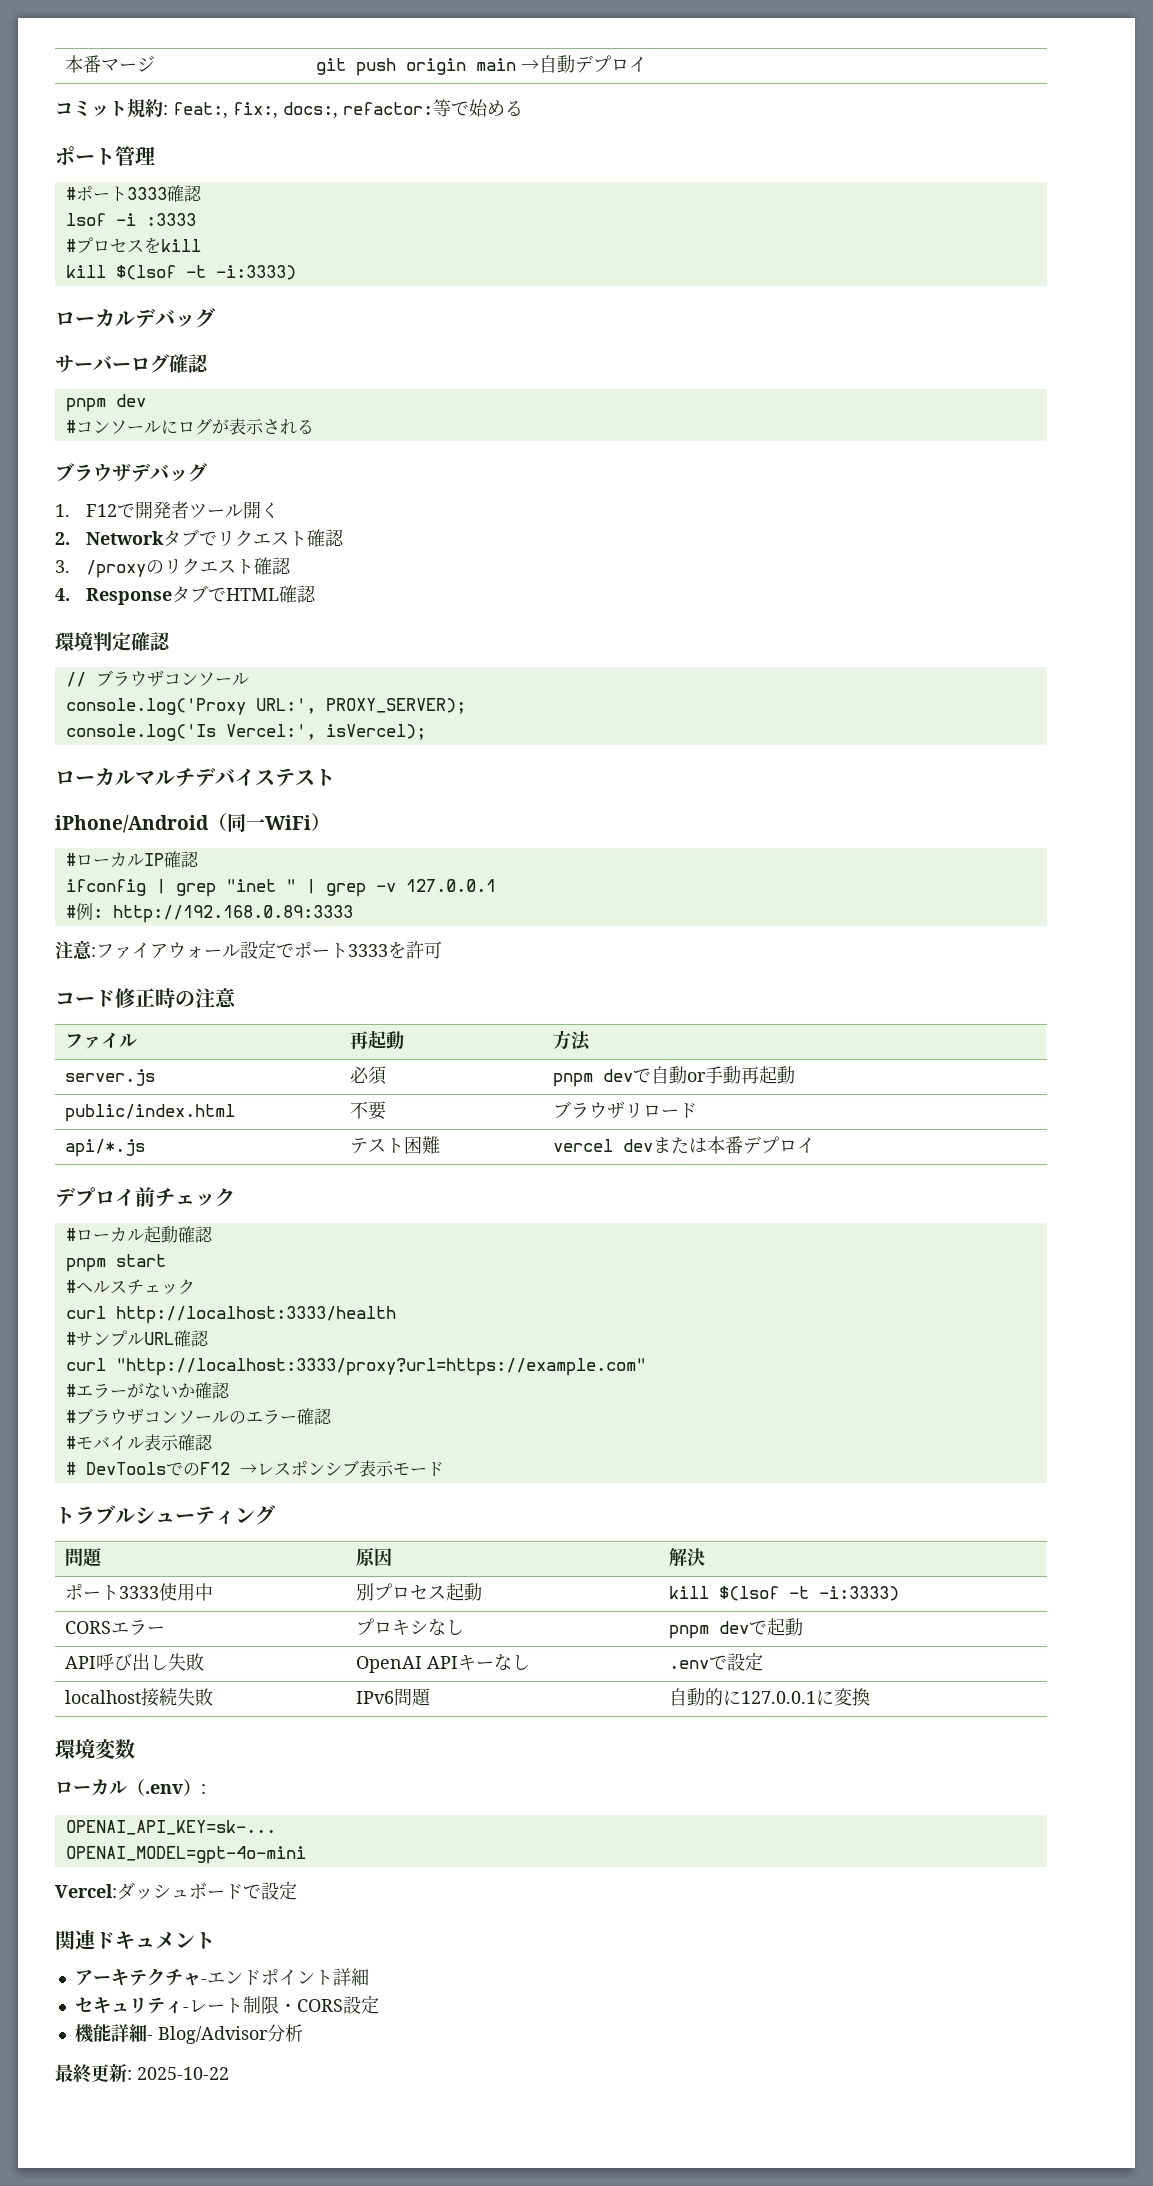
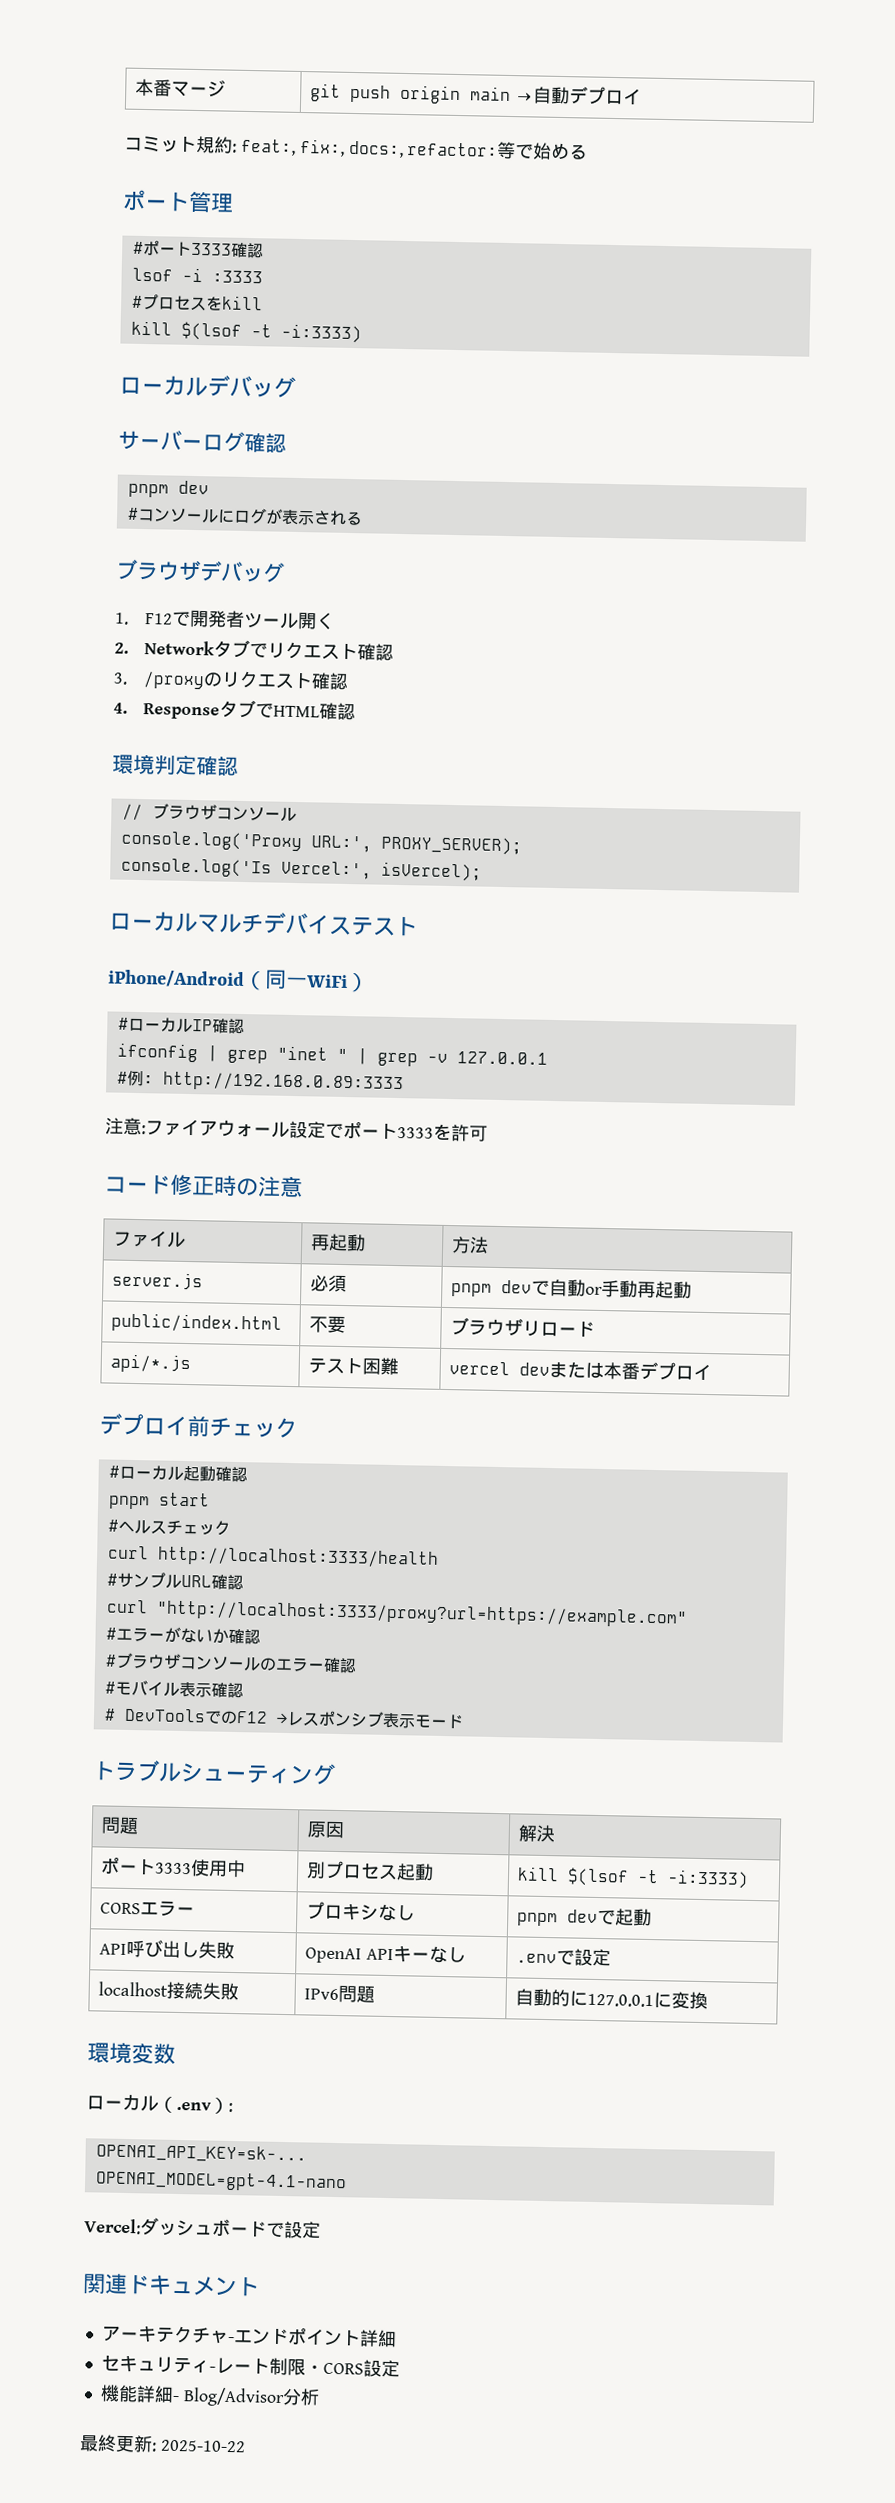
- OPENAI_MODEL=gpt-4o-mini
+ OPENAI_MODEL=gpt-4.1-nano

